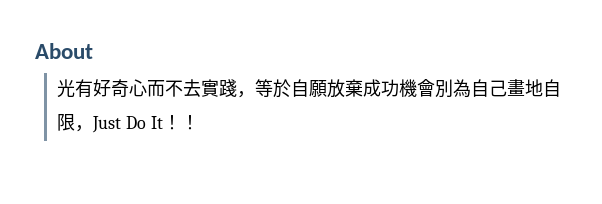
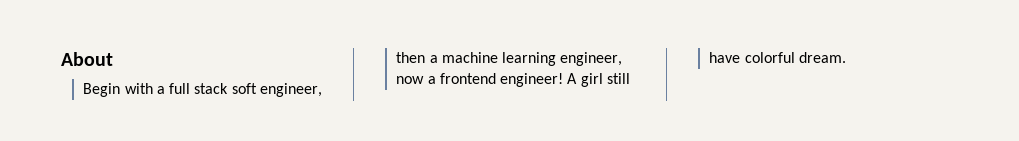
- 光有好奇心而不去實踐，等於自願放棄成功機會別為自己畫地自限，Just Do It！！
+ Begin with a full stack soft engineer, then a machine learning engineer, now a frontend engineer! A girl still have colorful dream.

